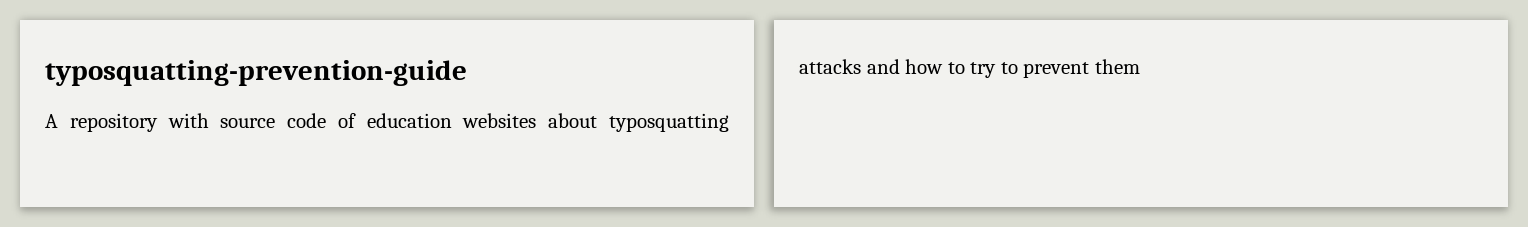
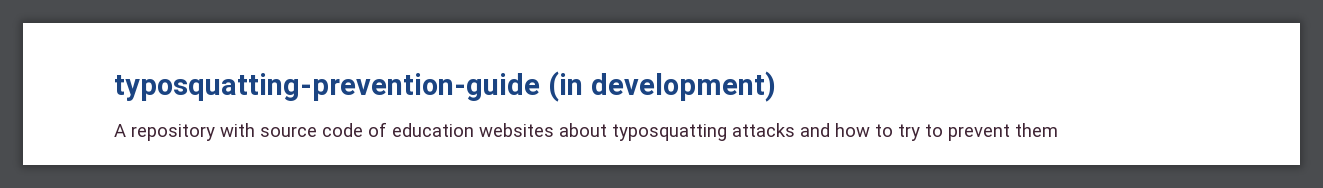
- typosquatting-prevention-guide
+ typosquatting-prevention-guide (in development)

